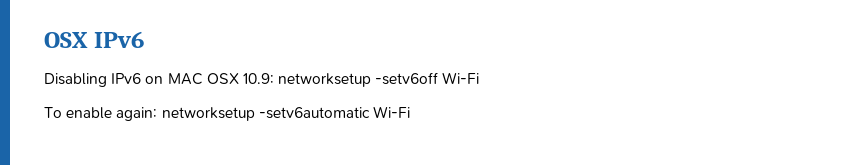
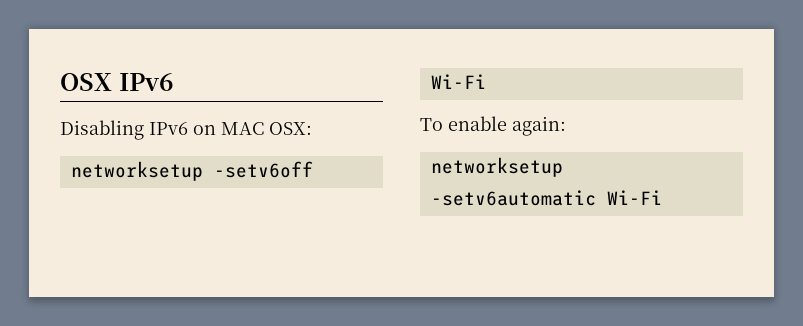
- Disabling IPv6 on MAC OSX 10.9: networksetup -setv6off Wi-Fi
+ Disabling IPv6 on MAC OSX:
+ networksetup -setv6off Wi-Fi
- To enable again: networksetup -setv6automatic Wi-Fi
+ To enable again:
+ networksetup -setv6automatic Wi-Fi

